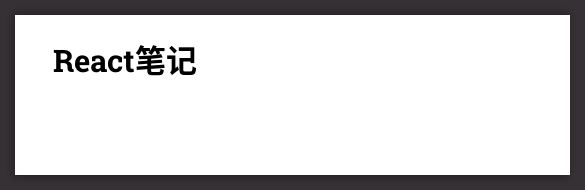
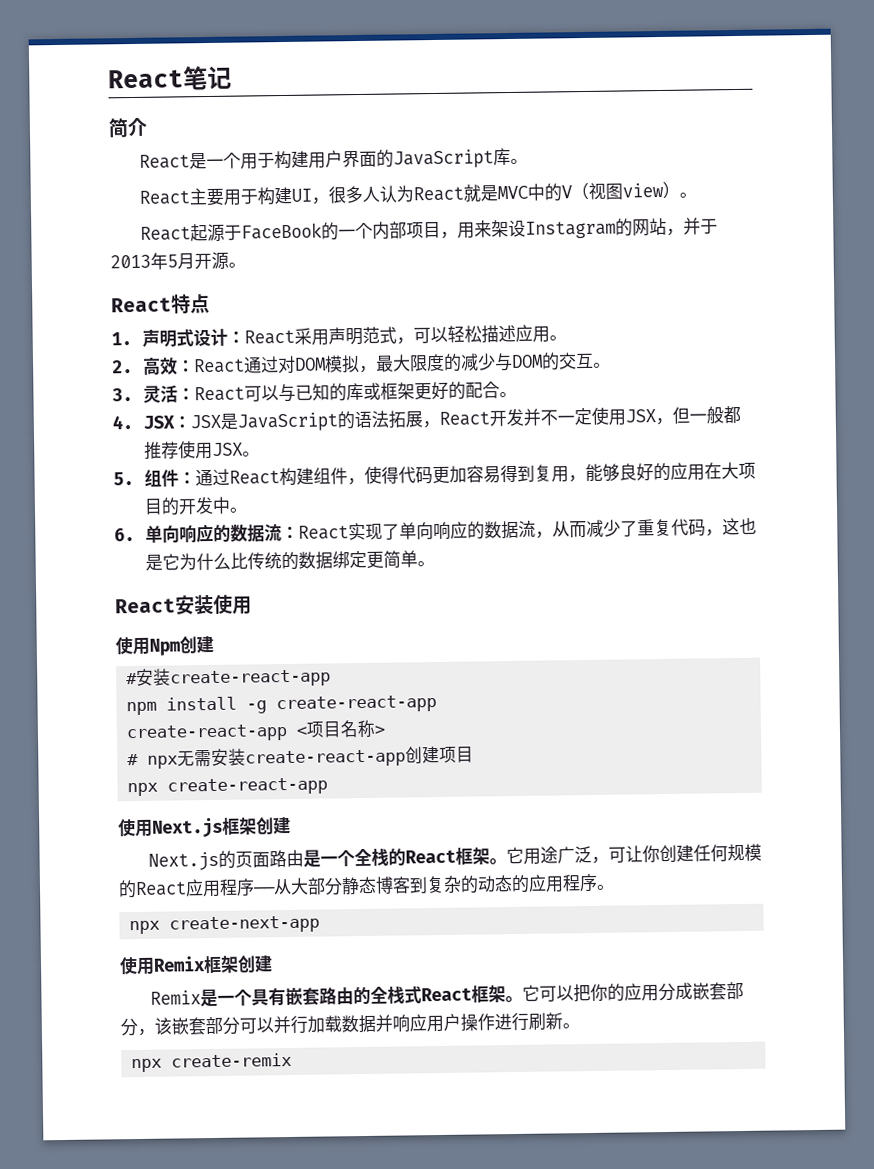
+ 简介
+ React是一个用于构建用户界面的JavaScript库。
+ React主要用于构建UI，很多人认为React就是MVC中的V（视图view）。
+ React起源于FaceBook的一个内部项目，用来架设Instagram的网站，并于2013年5月开源。
+ React特点
+ 1.声明式设计：React采用声明范式，可以轻松描述应用。
+ 2.高效：React通过对DOM模拟，最大限度的减少与DOM的交互。
+ 3.灵活：React可以与已知的库或框架更好的配合。
+ 4. JSX：JSX是JavaScript的语法拓展，React开发并不一定使用JSX，但一般都推荐使用JSX。
+ 5.组件：通过React构建组件，使得代码更加容易得到复用，能够良好的应用在大项目的开发中。
+ 6.单向响应的数据流：React实现了单向响应的数据流，从而减少了重复代码，这也是它为什么比传统的数据绑定更简单。
+ React安装使用
+ 使用Npm创建
+ #安装create-react-app
+ npm install -g create-react-app
+ create-react-app <项目名称>
+ # npx无需安装create-react-app创建项目
+ npx create-react-app
+ 使用Next.js框架创建
+ Next.js的页面路由是一个全栈的React框架。它用途广泛，可让你创建任何规模的React应用程序——从大部分静态博客到复杂的动态的应用程序。
+ npx create-next-app
+ 使用Remix框架创建
+ Remix是一个具有嵌套路由的全栈式React框架。它可以把你的应用分成嵌套部分，该嵌套部分可以并行加载数据并响应用户操作进行刷新。
+ npx create-remix

